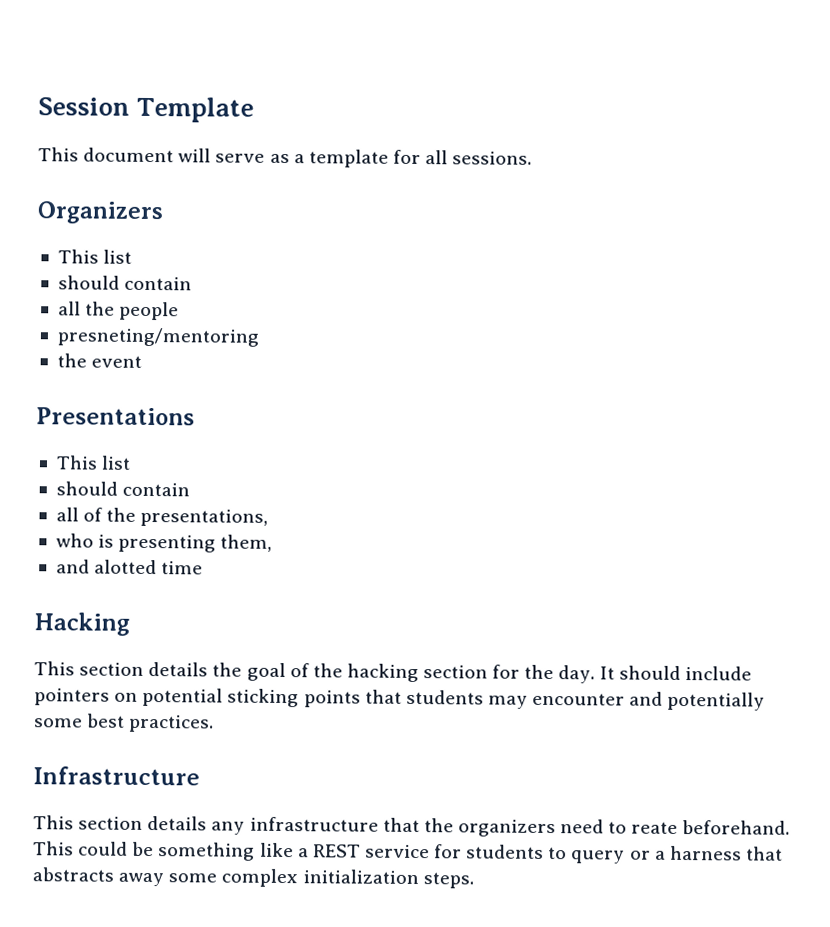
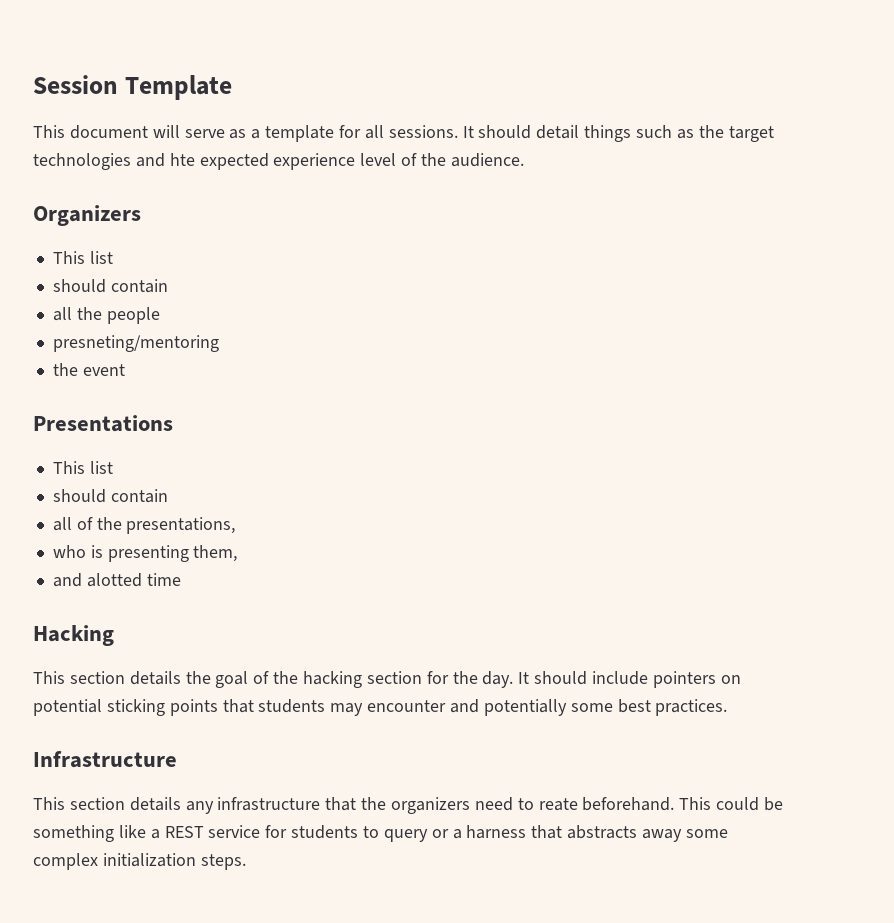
+ It should detail things such as the target technologies and hte expected experience level of the audience.

